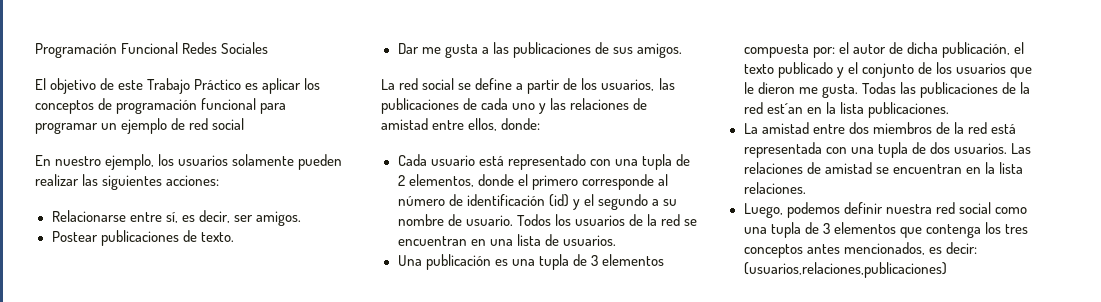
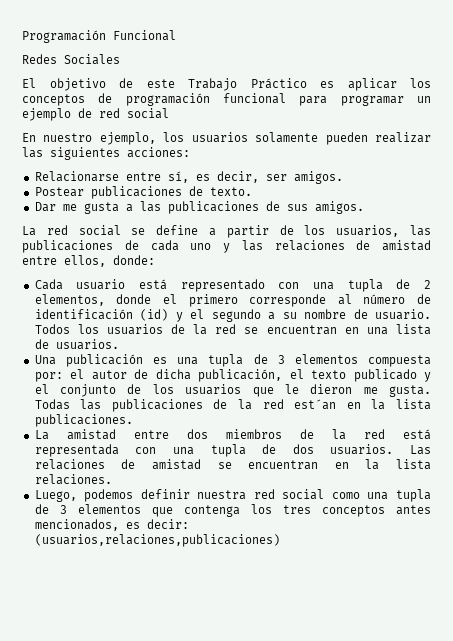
- Programación Funcional Redes Sociales
+ Programación Funcional
+ Redes Sociales

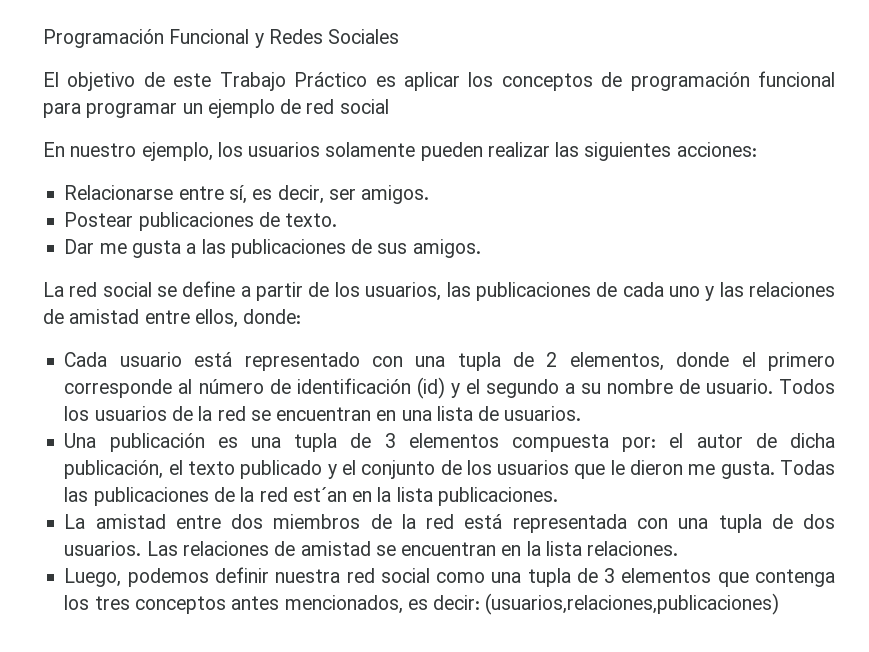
- Programación Funcional
- Redes Sociales
+ Programación Funcional y Redes Sociales

